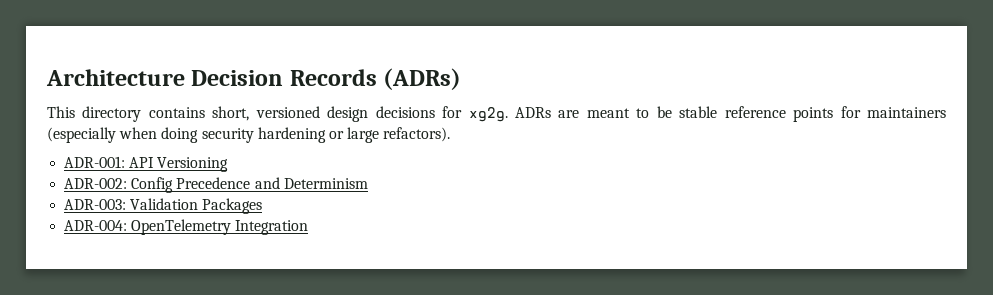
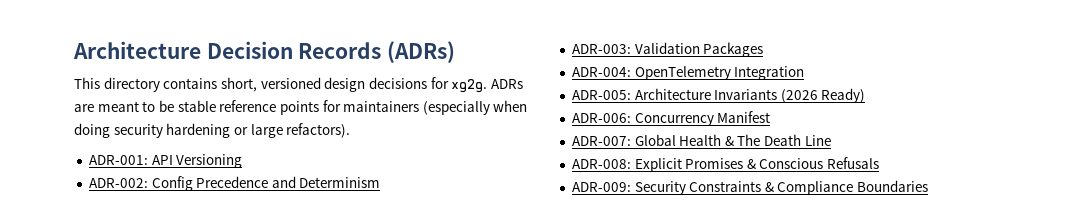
+ ADR-005: Architecture Invariants (2026 Ready)
+ ADR-006: Concurrency Manifest
+ ADR-007: Global Health & The Death Line
+ ADR-008: Explicit Promises & Conscious Refusals
+ ADR-009: Security Constraints & Compliance Boundaries

